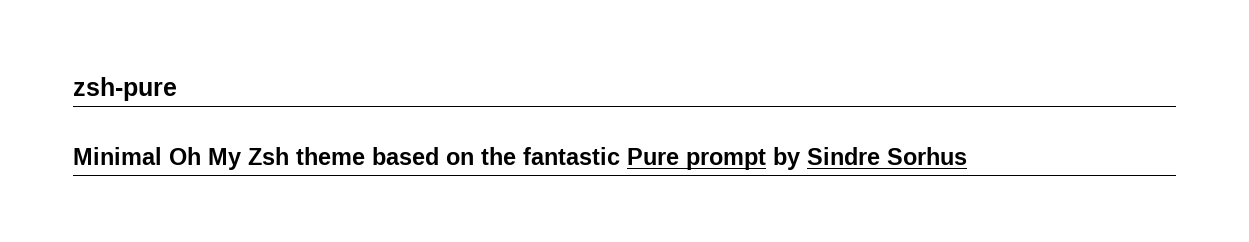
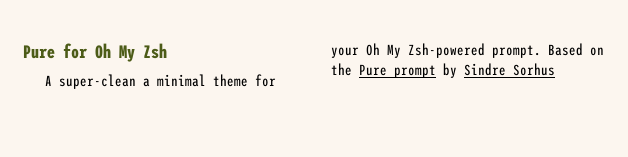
- zsh-pure
- Minimal Oh My Zsh theme based on the fantastic Pure prompt by Sindre Sorhus
+ Pure for Oh My Zsh
+ A super-clean a minimal theme for your Oh My Zsh-powered prompt. Based on the Pure prompt by Sindre Sorhus

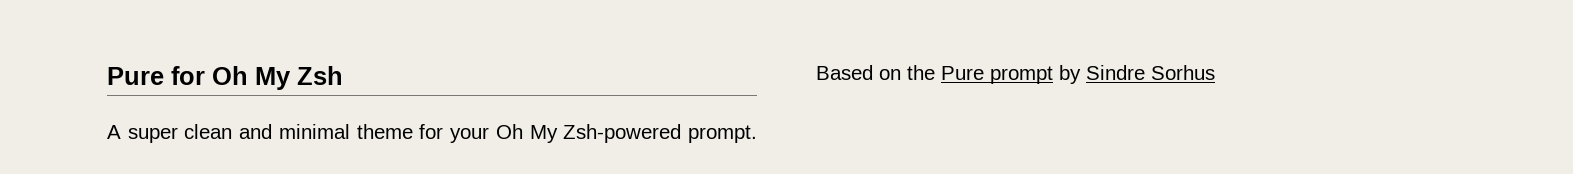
- A super-clean a minimal theme for your Oh My Zsh-powered prompt.
+ A super clean and minimal theme for your Oh My Zsh-powered prompt.

